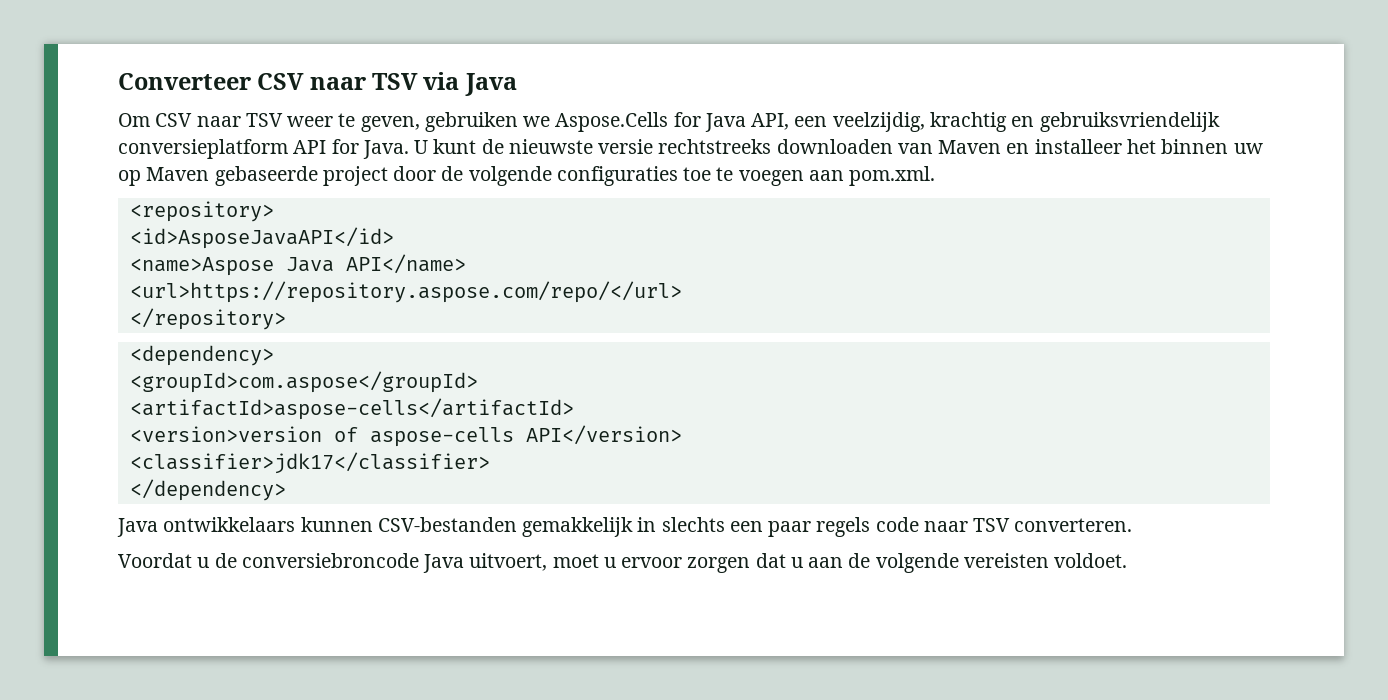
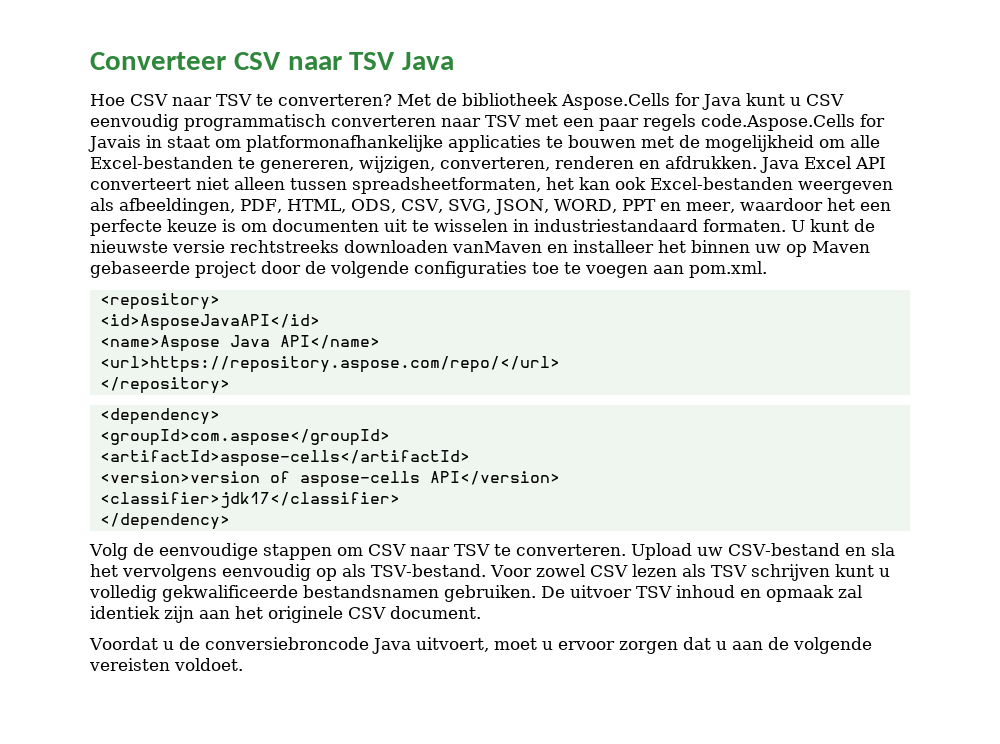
- Converteer CSV naar TSV via Java
+ Converteer CSV naar TSV Java
- Om CSV naar TSV weer te geven, gebruiken we Aspose.Cells for Java API, een veelzijdig, krachtig en gebruiksvriendelijk conversieplatform API for Java.
+ Hoe CSV naar TSV te converteren? Met de bibliotheek Aspose.Cells for Java kunt u CSV eenvoudig programmatisch converteren naar TSV met een paar regels code.Aspose.Cells for Javais in staat om platformonafhankelijke applicaties te bouwen met de mogelijkheid om alle Excel-bestanden te genereren, wijzigen, converteren, renderen en afdrukken. Java Excel API converteert niet alleen tussen spreadsheetformaten, het kan ook Excel-bestanden weergeven als afbeeldingen, PDF, HTML, ODS, CSV, SVG, JSON, WORD, PPT en meer, waardoor het een perfecte keuze is om documenten uit te wisselen in industriestandaard formaten.
- U kunt de nieuwste versie rechtstreeks downloaden van Maven en installeer het binnen uw op Maven gebaseerde project door de volgende configuraties toe te voegen aan pom.xml.
+ U kunt de nieuwste versie rechtstreeks downloaden vanMaven en installeer het binnen uw op Maven gebaseerde project door de volgende configuraties toe te voegen aan pom.xml.
- Java ontwikkelaars kunnen CSV-bestanden gemakkelijk in slechts een paar regels code naar TSV converteren.
+ Volg de eenvoudige stappen om CSV naar TSV te converteren. Upload uw CSV-bestand en sla het vervolgens eenvoudig op als TSV-bestand. Voor zowel CSV lezen als TSV schrijven kunt u volledig gekwalificeerde bestandsnamen gebruiken. De uitvoer TSV inhoud en opmaak zal identiek zijn aan het originele CSV document.

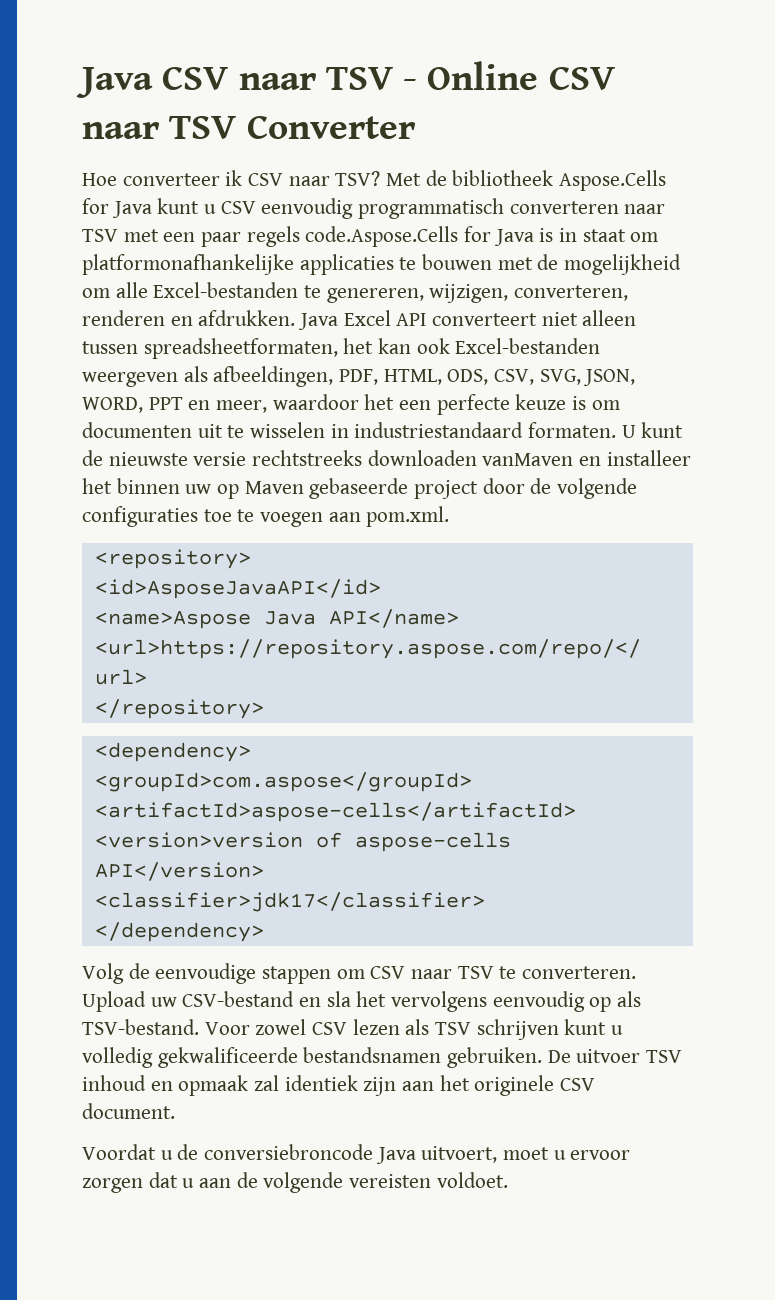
- Converteer CSV naar TSV Java
- Hoe CSV naar TSV te converteren?
+ Java CSV naar TSV - Online CSV naar TSV Converter
+ Hoe converteer ik CSV naar TSV?
- Met de bibliotheek Aspose.Cells for Java kunt u CSV eenvoudig programmatisch converteren naar TSV met een paar regels code.Aspose.Cells for Javais in staat om platformonafhankelijke applicaties te bouwen met de mogelijkheid om alle Excel-bestanden te genereren, wijzigen, converteren, renderen en afdrukken.
+ Met de bibliotheek Aspose.Cells for Java kunt u CSV eenvoudig programmatisch converteren naar TSV met een paar regels code.Aspose.Cells for Java is in staat om platformonafhankelijke applicaties te bouwen met de mogelijkheid om alle Excel-bestanden te genereren, wijzigen, converteren, renderen en afdrukken.

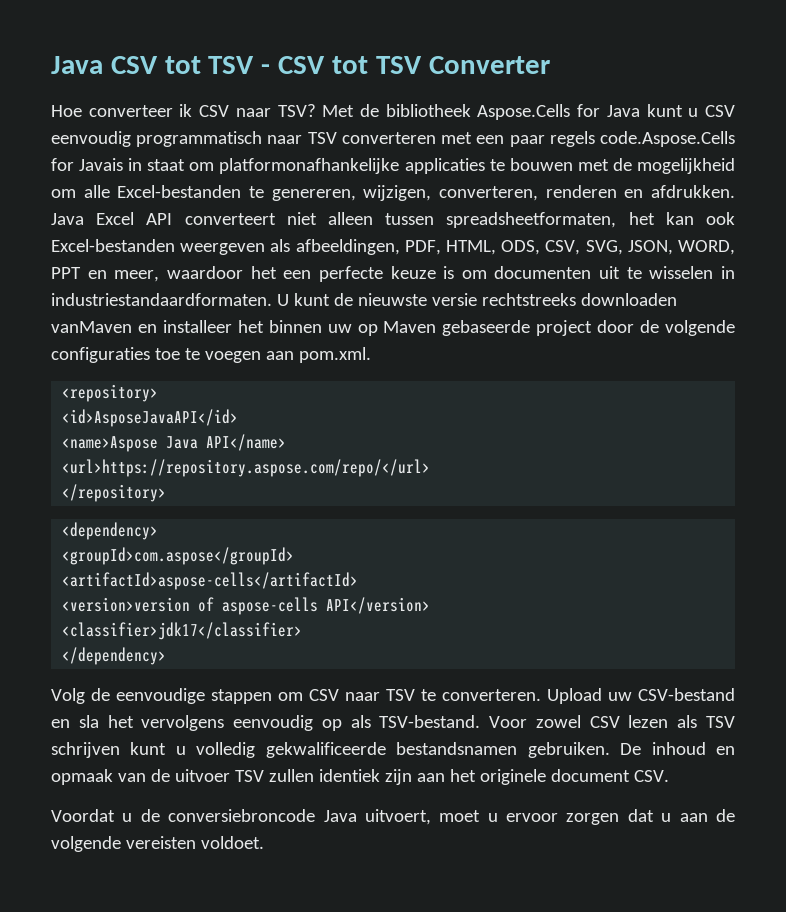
- Java CSV naar TSV - Online CSV naar TSV Converter
+ Java CSV tot TSV - CSV tot TSV Converter
- Met de bibliotheek Aspose.Cells for Java kunt u CSV eenvoudig programmatisch converteren naar TSV met een paar regels code.Aspose.Cells for Java is in staat om platformonafhankelijke applicaties te bouwen met de mogelijkheid om alle Excel-bestanden te genereren, wijzigen, converteren, renderen en afdrukken.
+ Met de bibliotheek Aspose.Cells for Java kunt u CSV eenvoudig programmatisch naar TSV converteren met een paar regels code.Aspose.Cells for Javais in staat om platformonafhankelijke applicaties te bouwen met de mogelijkheid om alle Excel-bestanden te genereren, wijzigen, converteren, renderen en afdrukken.
- Java Excel API converteert niet alleen tussen spreadsheetformaten, het kan ook Excel-bestanden weergeven als afbeeldingen, PDF, HTML, ODS, CSV, SVG, JSON, WORD, PPT en meer, waardoor het een perfecte keuze is om documenten uit te wisselen in industriestandaard formaten.
+ Java Excel API converteert niet alleen tussen spreadsheetformaten, het kan ook Excel-bestanden weergeven als afbeeldingen, PDF, HTML, ODS, CSV, SVG, JSON, WORD, PPT en meer, waardoor het een perfecte keuze is om documenten uit te wisselen in industriestandaardformaten.
- De uitvoer TSV inhoud en opmaak zal identiek zijn aan het originele CSV document.
+ De inhoud en opmaak van de uitvoer TSV zullen identiek zijn aan het originele document CSV.

